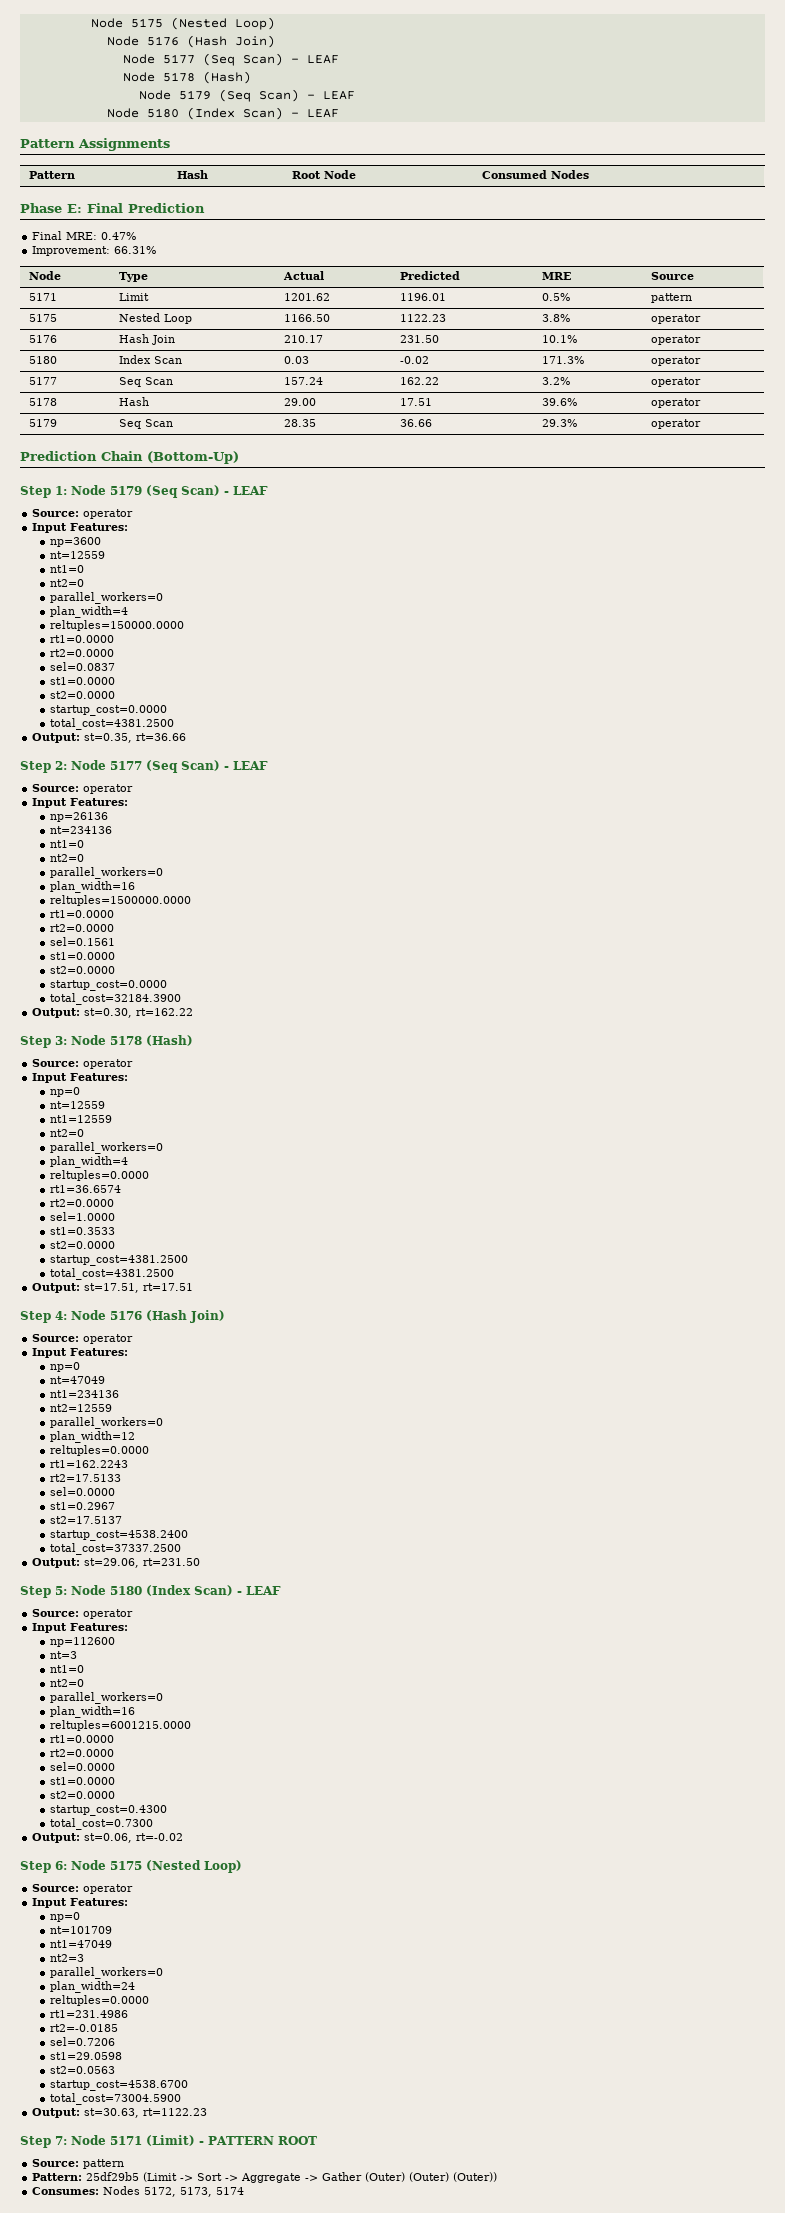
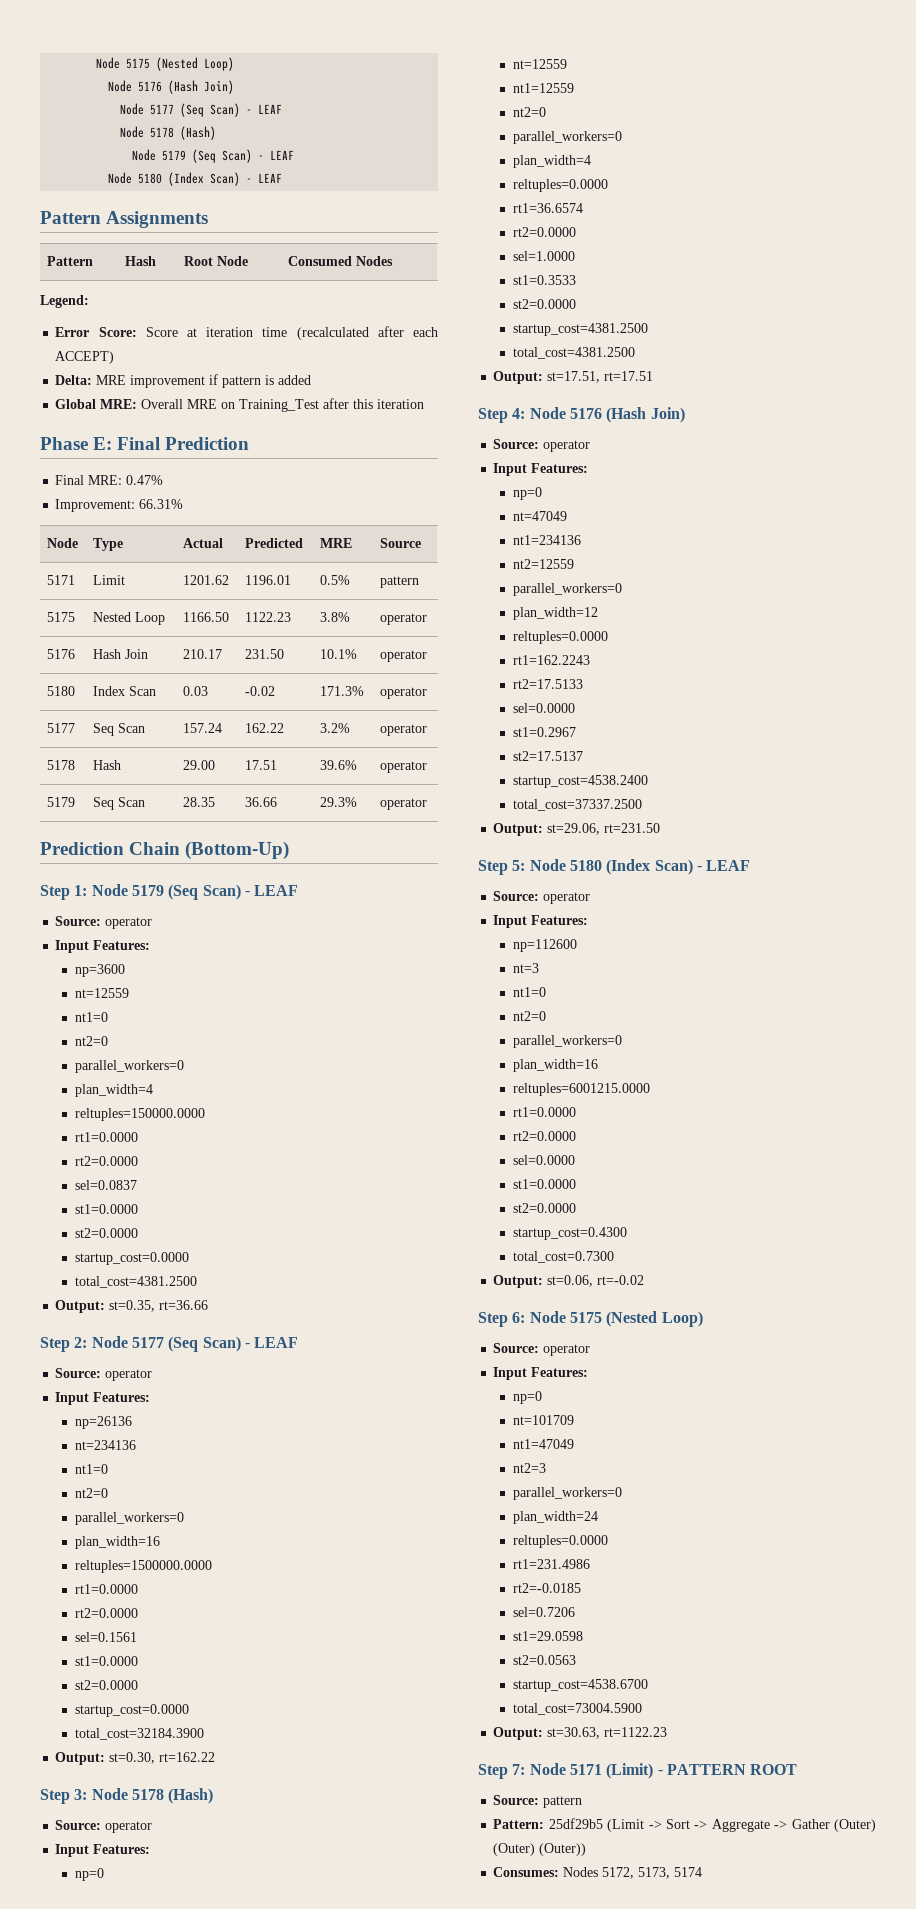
+ Legend:
+ Error Score: Score at iteration time (recalculated after each ACCEPT)
+ Delta: MRE improvement if pattern is added
+ Global MRE: Overall MRE on Training_Test after this iteration

